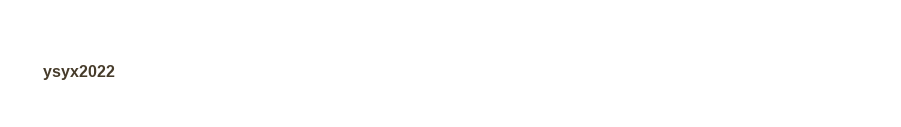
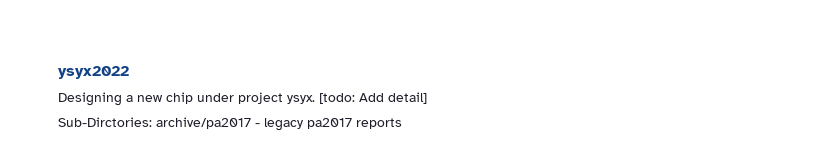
+ Designing a new chip under project ysyx. [todo: Add detail]
+ Sub-Dirctories: archive/pa2017 - legacy pa2017 reports

